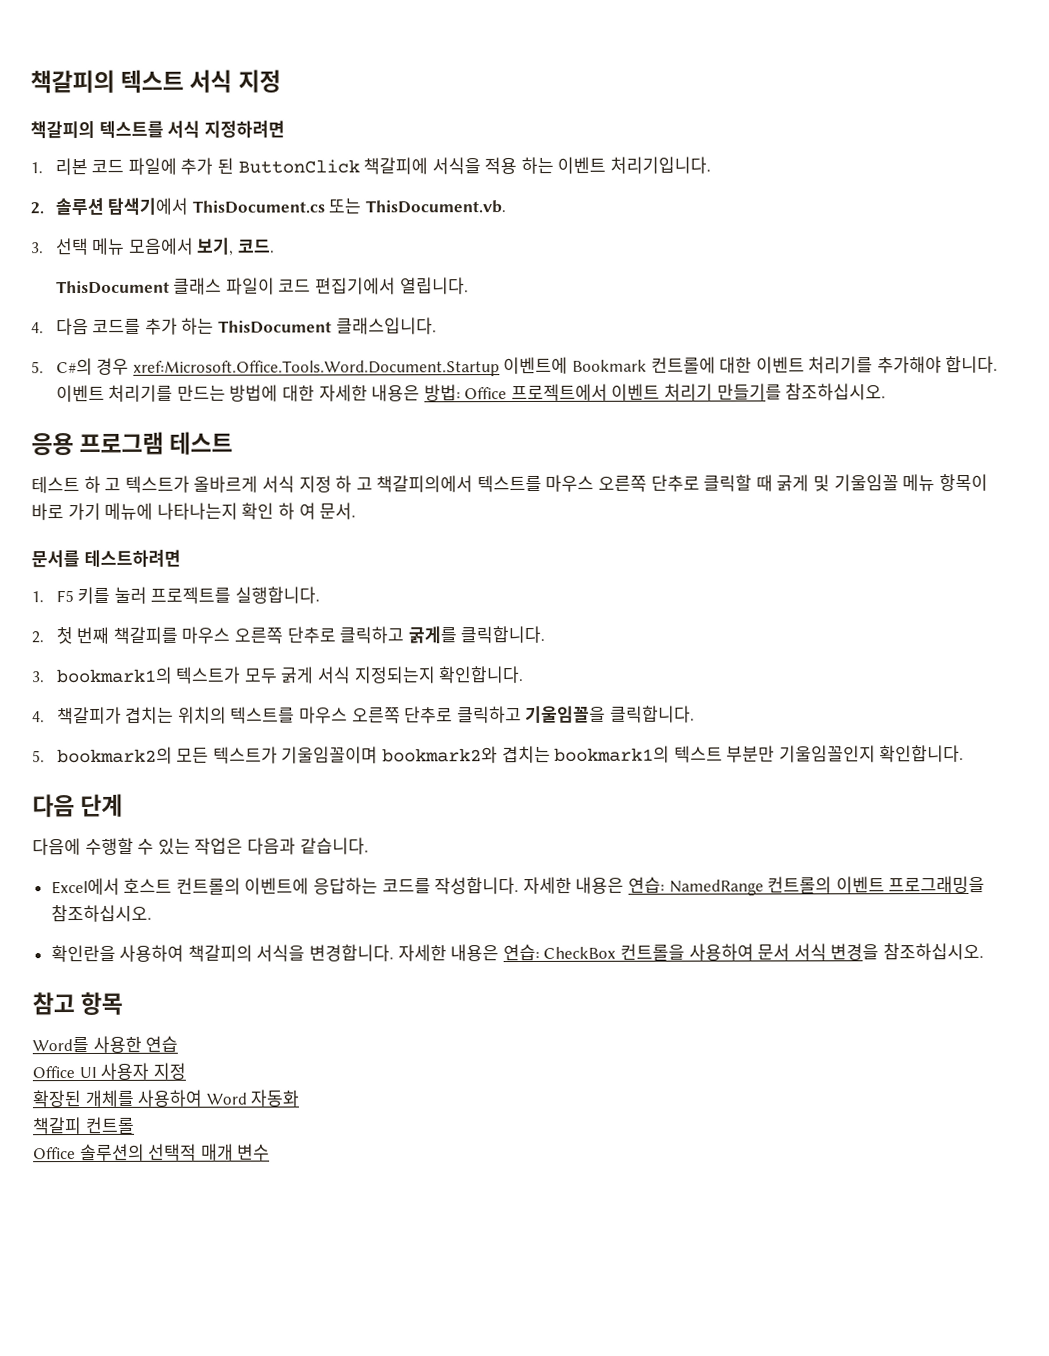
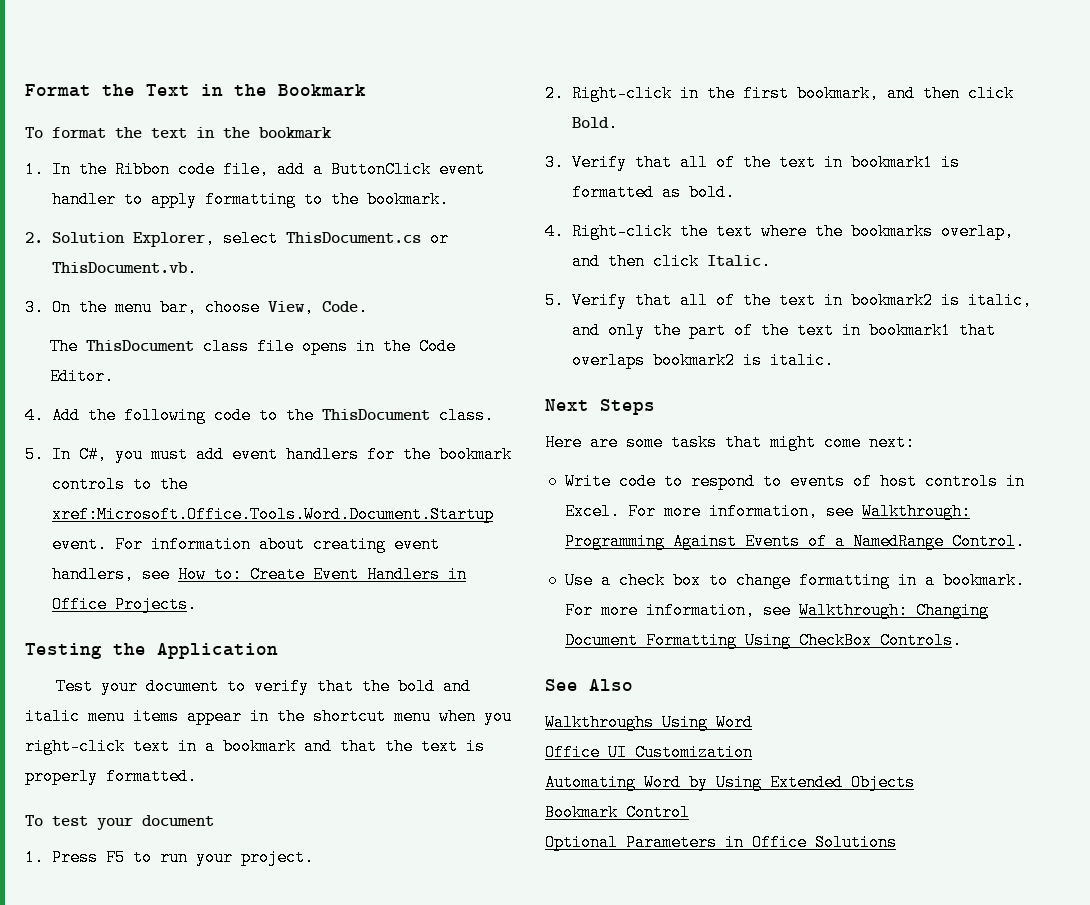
- 책갈피의 텍스트 서식 지정
- 책갈피의 텍스트를 서식 지정하려면
- 1. 리본 코드 파일에 추가 된 ButtonClick 책갈피에 서식을 적용 하는 이벤트 처리기입니다.
- 2. 솔루션 탐색기에서 ThisDocument.cs 또는 ThisDocument.vb.
- 3. 선택 메뉴 모음에서 보기, 코드.
- ThisDocument 클래스 파일이 코드 편집기에서 열립니다.
- 4. 다음 코드를 추가 하는 ThisDocument 클래스입니다.
- 5. C#의 경우 xref:Microsoft.Office.Tools.Word.Document.Startup 이벤트에 Bookmark 컨트롤에 대한 이벤트 처리기를 추가해야 합니다. 이벤트 처리기를 만드는 방법에 대한 자세한 내용은 방법: Office 프로젝트에서 이벤트 처리기 만들기를 참조하십시오.
- 응용 프로그램 테스트
- 테스트 하 고 텍스트가 올바르게 서식 지정 하 고 책갈피의에서 텍스트를 마우스 오른쪽 단추로 클릭할 때 굵게 및 기울임꼴 메뉴 항목이 바로 가기 메뉴에 나타나는지 확인 하 여 문서.
- 문서를 테스트하려면
- 1. F5 키를 눌러 프로젝트를 실행합니다.
- 2. 첫 번째 책갈피를 마우스 오른쪽 단추로 클릭하고 굵게를 클릭합니다.
- 3. bookmark1의 텍스트가 모두 굵게 서식 지정되는지 확인합니다.
- 4. 책갈피가 겹치는 위치의 텍스트를 마우스 오른쪽 단추로 클릭하고 기울임꼴을 클릭합니다.
- 5. bookmark2의 모든 텍스트가 기울임꼴이며 bookmark2와 겹치는 bookmark1의 텍스트 부분만 기울임꼴인지 확인합니다.
- 다음 단계
- 다음에 수행할 수 있는 작업은 다음과 같습니다.
- Excel에서 호스트 컨트롤의 이벤트에 응답하는 코드를 작성합니다. 자세한 내용은 연습: NamedRange 컨트롤의 이벤트 프로그래밍을 참조하십시오.
- 확인란을 사용하여 책갈피의 서식을 변경합니다. 자세한 내용은 연습: CheckBox 컨트롤을 사용하여 문서 서식 변경을 참조하십시오.
- 참고 항목
- Word를 사용한 연습
- Office UI 사용자 지정
- 확장된 개체를 사용하여 Word 자동화
- 책갈피 컨트롤
- Office 솔루션의 선택적 매개 변수
+ Format the Text in the Bookmark
+ To format the text in the bookmark
+ 1. In the Ribbon code file, add a ButtonClick event handler to apply formatting to the bookmark.
+ 2. Solution Explorer, select ThisDocument.cs or ThisDocument.vb.
+ 3. On the menu bar, choose View, Code.
+ The ThisDocument class file opens in the Code Editor.
+ 4. Add the following code to the ThisDocument class.
+ 5. In C#, you must add event handlers for the bookmark controls to the xref:Microsoft.Office.Tools.Word.Document.Startup event. For information about creating event handlers, see How to: Create Event Handlers in Office Projects.
+ Testing the Application
+ Test your document to verify that the bold and italic menu items appear in the shortcut menu when you right-click text in a bookmark and that the text is properly formatted.
+ To test your document
+ 1. Press F5 to run your project.
+ 2. Right-click in the first bookmark, and then click Bold.
+ 3. Verify that all of the text in bookmark1 is formatted as bold.
+ 4. Right-click the text where the bookmarks overlap, and then click Italic.
+ 5. Verify that all of the text in bookmark2 is italic, and only the part of the text in bookmark1 that overlaps bookmark2 is italic.
+ Next Steps
+ Here are some tasks that might come next:
+ Write code to respond to events of host controls in Excel. For more information, see Walkthrough: Programming Against Events of a NamedRange Control.
+ Use a check box to change formatting in a bookmark. For more information, see Walkthrough: Changing Document Formatting Using CheckBox Controls.
+ See Also
+ Walkthroughs Using Word
+ Office UI Customization
+ Automating Word by Using Extended Objects
+ Bookmark Control
+ Optional Parameters in Office Solutions

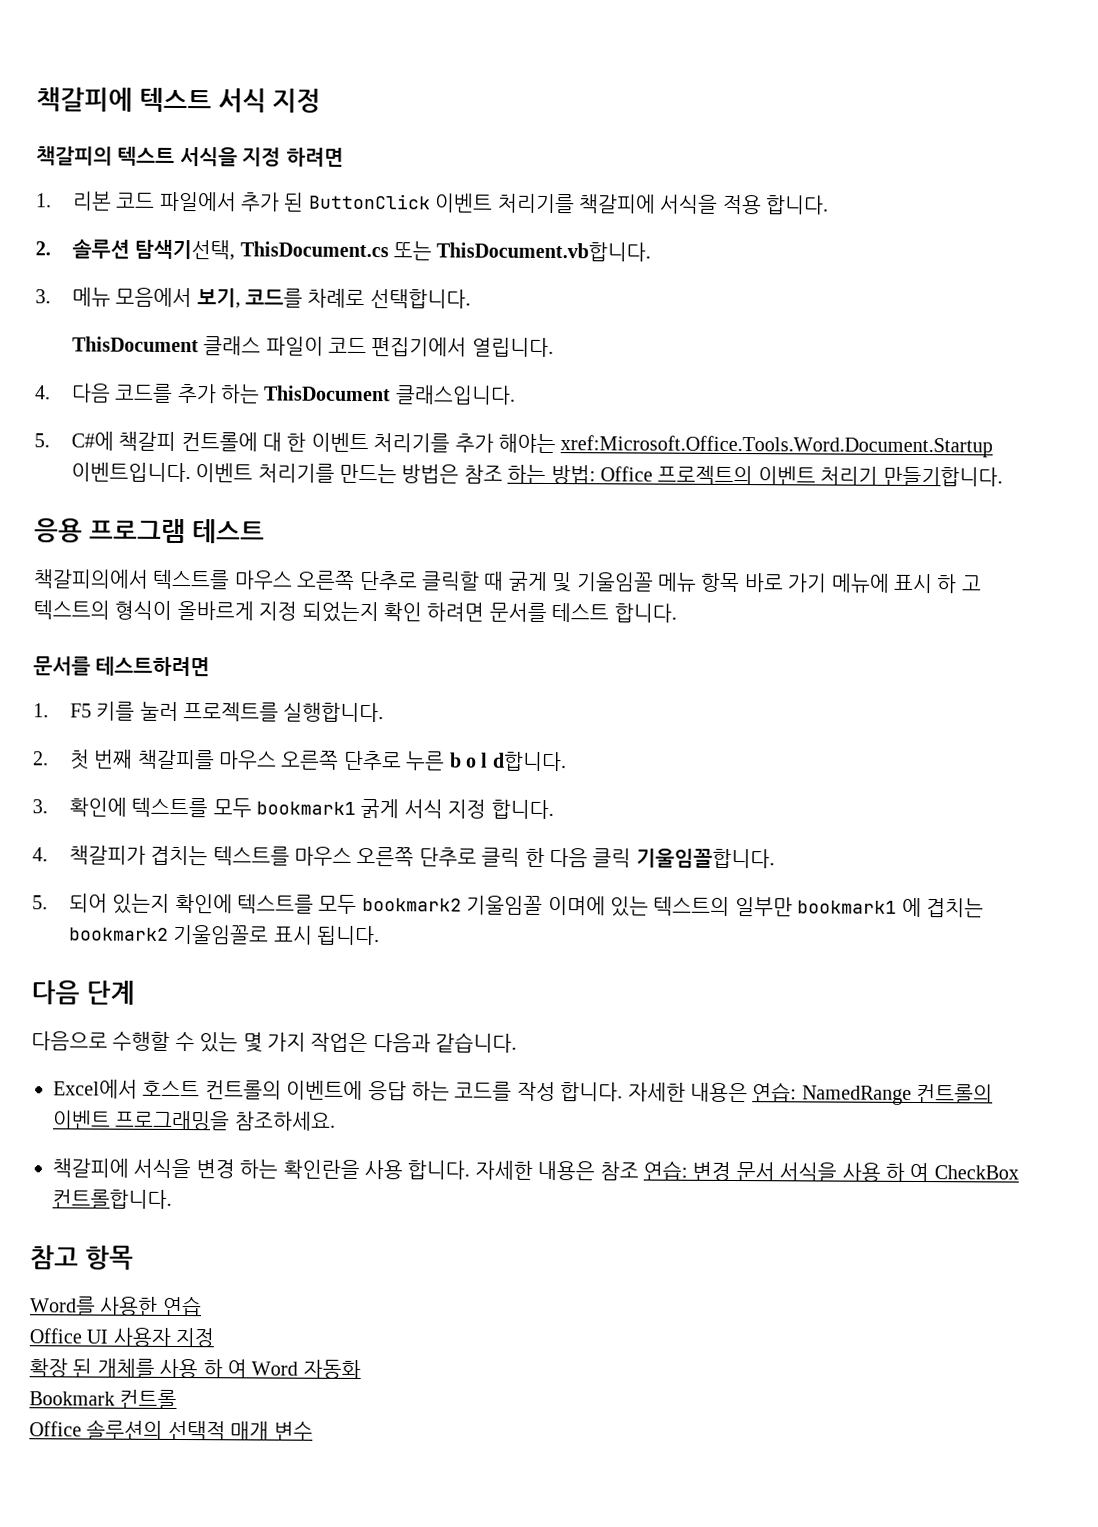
- Format the Text in the Bookmark
- To format the text in the bookmark
- 1. In the Ribbon code file, add a ButtonClick event handler to apply formatting to the bookmark.
- 2. Solution Explorer, select ThisDocument.cs or ThisDocument.vb.
- 3. On the menu bar, choose View, Code.
- The ThisDocument class file opens in the Code Editor.
- 4. Add the following code to the ThisDocument class.
- 5. In C#, you must add event handlers for the bookmark controls to the xref:Microsoft.Office.Tools.Word.Document.Startup event. For information about creating event handlers, see How to: Create Event Handlers in Office Projects.
- Testing the Application
- Test your document to verify that the bold and italic menu items appear in the shortcut menu when you right-click text in a bookmark and that the text is properly formatted.
- To test your document
- 1. Press F5 to run your project.
- 2. Right-click in the first bookmark, and then click Bold.
- 3. Verify that all of the text in bookmark1 is formatted as bold.
- 4. Right-click the text where the bookmarks overlap, and then click Italic.
- 5. Verify that all of the text in bookmark2 is italic, and only the part of the text in bookmark1 that overlaps bookmark2 is italic.
- Next Steps
- Here are some tasks that might come next:
- Write code to respond to events of host controls in Excel. For more information, see Walkthrough: Programming Against Events of a NamedRange Control.
- Use a check box to change formatting in a bookmark. For more information, see Walkthrough: Changing Document Formatting Using CheckBox Controls.
- See Also
- Walkthroughs Using Word
- Office UI Customization
- Automating Word by Using Extended Objects
- Bookmark Control
- Optional Parameters in Office Solutions
+ 책갈피에 텍스트 서식 지정
+ 책갈피의 텍스트 서식을 지정 하려면
+ 1. 리본 코드 파일에서 추가 된 ButtonClick 이벤트 처리기를 책갈피에 서식을 적용 합니다.
+ 2. 솔루션 탐색기선택, ThisDocument.cs 또는 ThisDocument.vb합니다.
+ 3. 메뉴 모음에서 보기, 코드를 차례로 선택합니다.
+ ThisDocument 클래스 파일이 코드 편집기에서 열립니다.
+ 4. 다음 코드를 추가 하는 ThisDocument 클래스입니다.
+ 5. C#에 책갈피 컨트롤에 대 한 이벤트 처리기를 추가 해야는 xref:Microsoft.Office.Tools.Word.Document.Startup 이벤트입니다. 이벤트 처리기를 만드는 방법은 참조 하는 방법: Office 프로젝트의 이벤트 처리기 만들기합니다.
+ 응용 프로그램 테스트
+ 책갈피의에서 텍스트를 마우스 오른쪽 단추로 클릭할 때 굵게 및 기울임꼴 메뉴 항목 바로 가기 메뉴에 표시 하 고 텍스트의 형식이 올바르게 지정 되었는지 확인 하려면 문서를 테스트 합니다.
+ 문서를 테스트하려면
+ 1. F5 키를 눌러 프로젝트를 실행합니다.
+ 2. 첫 번째 책갈피를 마우스 오른쪽 단추로 누른 b o l d합니다.
+ 3. 확인에 텍스트를 모두 bookmark1 굵게 서식 지정 합니다.
+ 4. 책갈피가 겹치는 텍스트를 마우스 오른쪽 단추로 클릭 한 다음 클릭 기울임꼴합니다.
+ 5. 되어 있는지 확인에 텍스트를 모두 bookmark2 기울임꼴 이며에 있는 텍스트의 일부만 bookmark1 에 겹치는 bookmark2 기울임꼴로 표시 됩니다.
+ 다음 단계
+ 다음으로 수행할 수 있는 몇 가지 작업은 다음과 같습니다.
+ Excel에서 호스트 컨트롤의 이벤트에 응답 하는 코드를 작성 합니다. 자세한 내용은 연습: NamedRange 컨트롤의 이벤트 프로그래밍을 참조하세요.
+ 책갈피에 서식을 변경 하는 확인란을 사용 합니다. 자세한 내용은 참조 연습: 변경 문서 서식을 사용 하 여 CheckBox 컨트롤합니다.
+ 참고 항목
+ Word를 사용한 연습
+ Office UI 사용자 지정
+ 확장 된 개체를 사용 하 여 Word 자동화
+ Bookmark 컨트롤
+ Office 솔루션의 선택적 매개 변수

